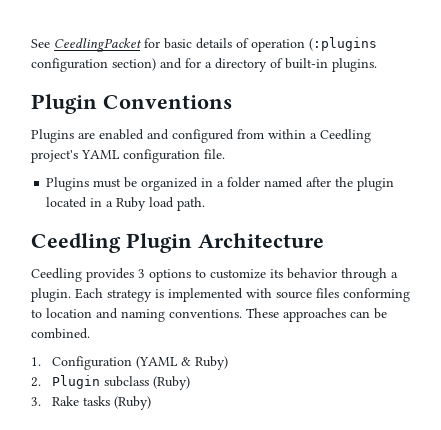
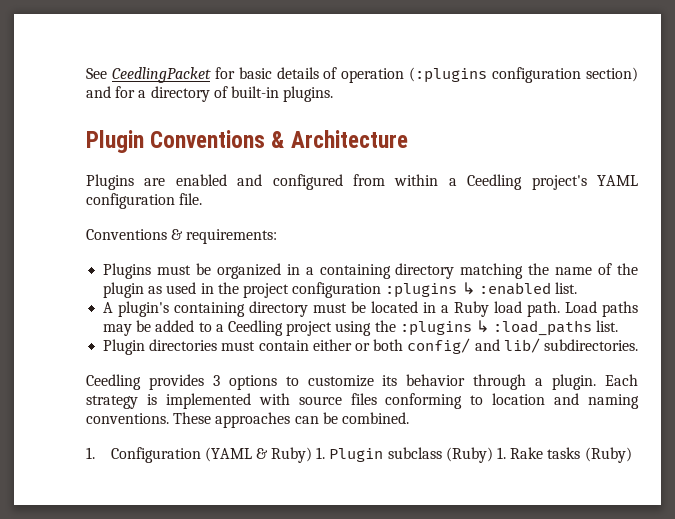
- Plugin Conventions
+ Plugin Conventions & Architecture
+ Conventions & requirements:
- Plugins must be organized in a folder named after the plugin located in a Ruby load path.
- Ceedling Plugin Architecture
+ Plugins must be organized in a containing directory matching the name of the plugin as used in the project configuration :plugins ↳ :enabled list.
+ A plugin's containing directory must be located in a Ruby load path. Load paths may be added to a Ceedling project using the :plugins ↳ :load_paths list.
+ Plugin directories must contain either or both config/ and lib/ subdirectories.
- 1. Configuration (YAML & Ruby)
- 2. Plugin subclass (Ruby)
- 3. Rake tasks (Ruby)
+ 1. Configuration (YAML & Ruby) 1. Plugin subclass (Ruby) 1. Rake tasks (Ruby)

